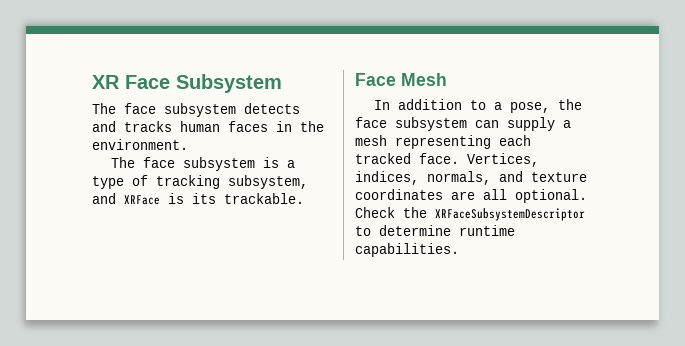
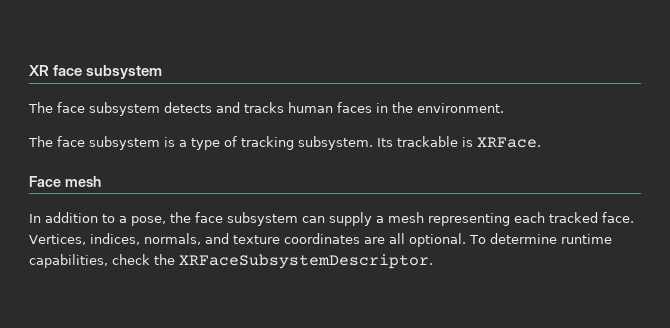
- XR Face Subsystem
+ XR face subsystem
- The face subsystem is a type of tracking subsystem, and XRFace is its trackable.
- Face Mesh
+ The face subsystem is a type of tracking subsystem. Its trackable is XRFace.
+ Face mesh
- Check the XRFaceSubsystemDescriptor to determine runtime capabilities.
+ To determine runtime capabilities, check the XRFaceSubsystemDescriptor.

